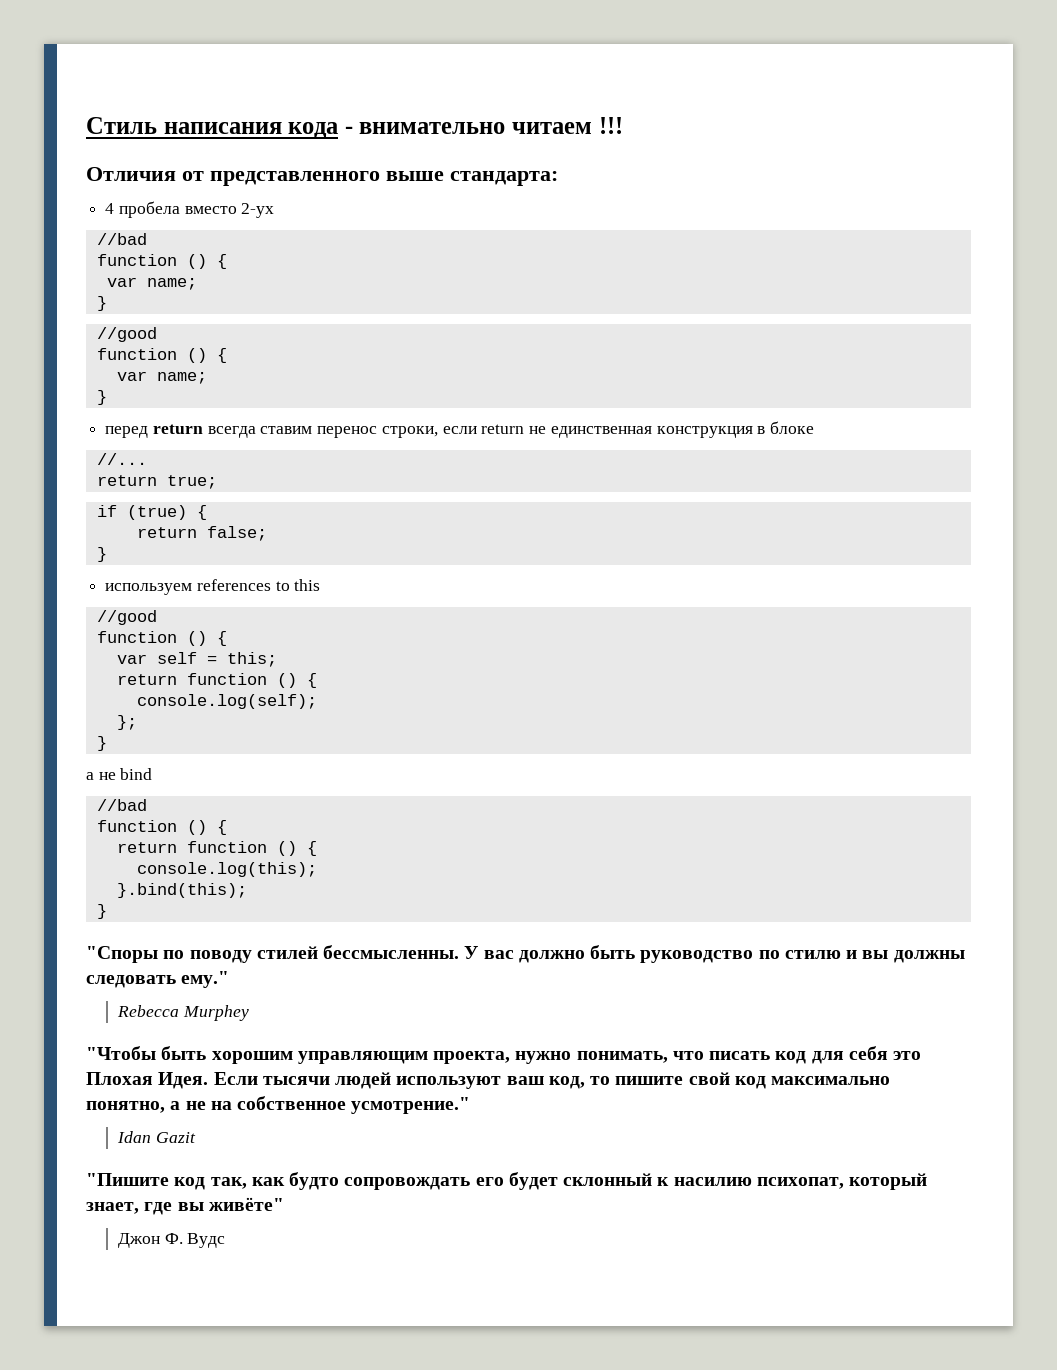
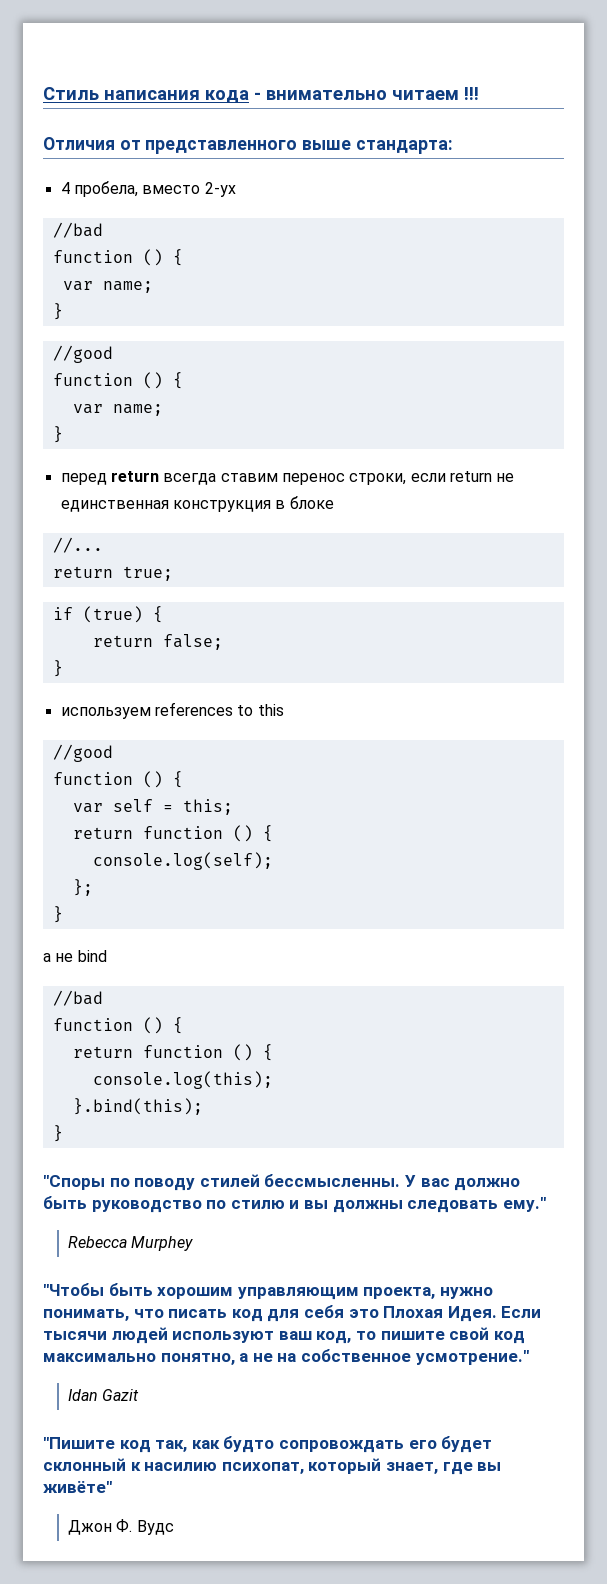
- 4 пробела вместо 2-ух
+ 4 пробела, вместо 2-ух

